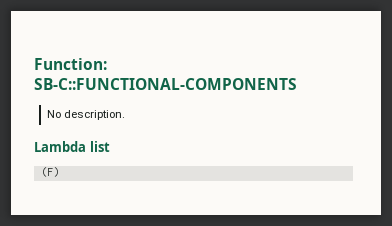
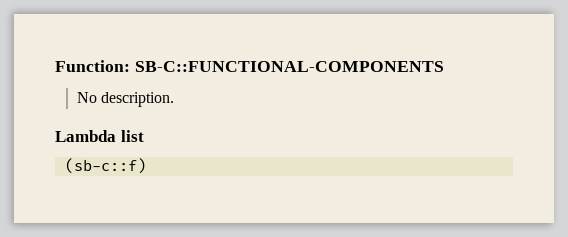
- (F)
+ (sb-c::f)

